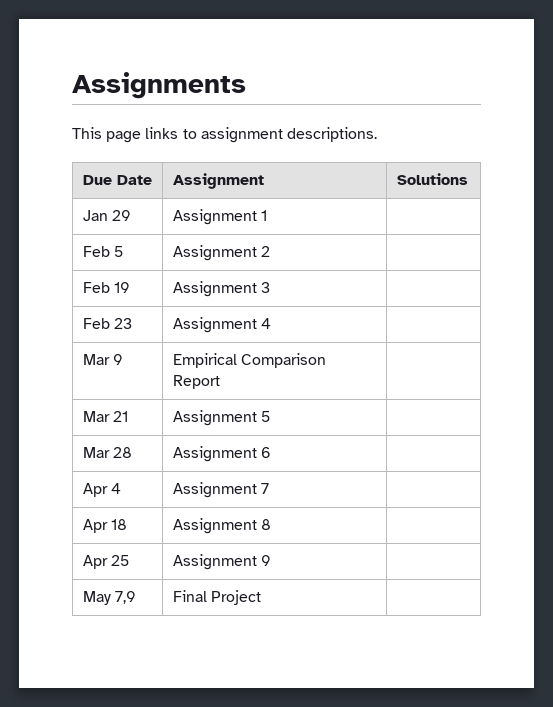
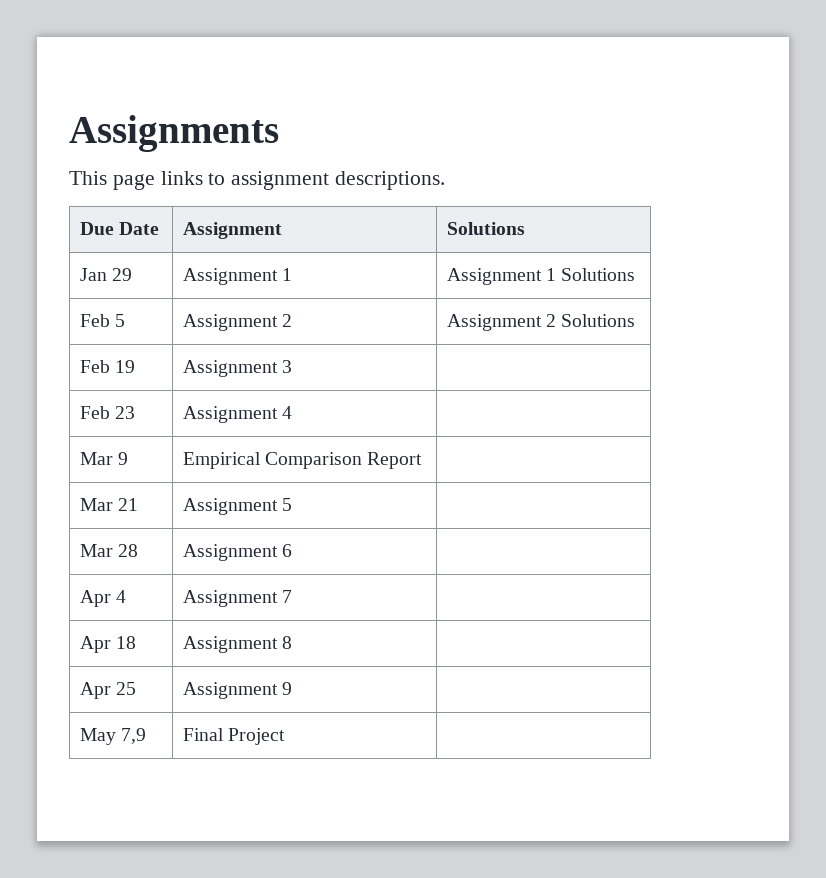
- Jan 29 | Assignment 1 |
+ Jan 29 | Assignment 1 | Assignment 1 Solutions
- Feb 5 | Assignment 2 |
+ Feb 5 | Assignment 2 | Assignment 2 Solutions

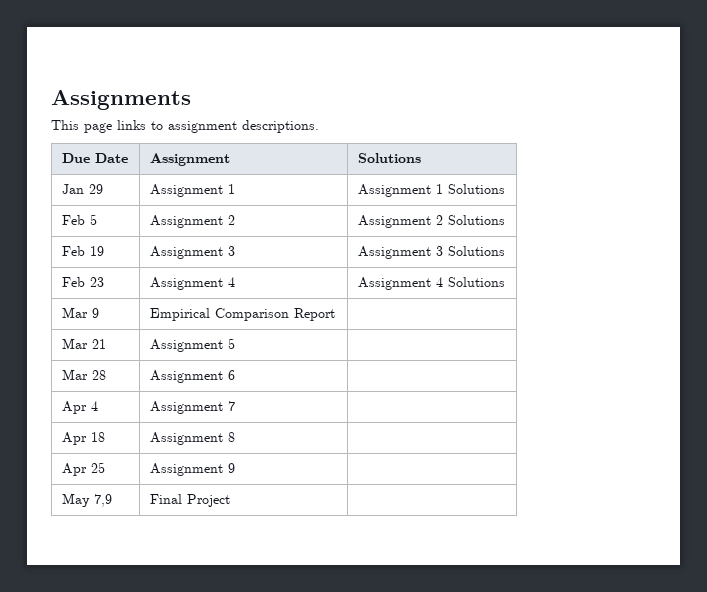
- Feb 19 | Assignment 3 |
+ Feb 19 | Assignment 3 | Assignment 3 Solutions
- Feb 23 | Assignment 4 |
+ Feb 23 | Assignment 4 | Assignment 4 Solutions

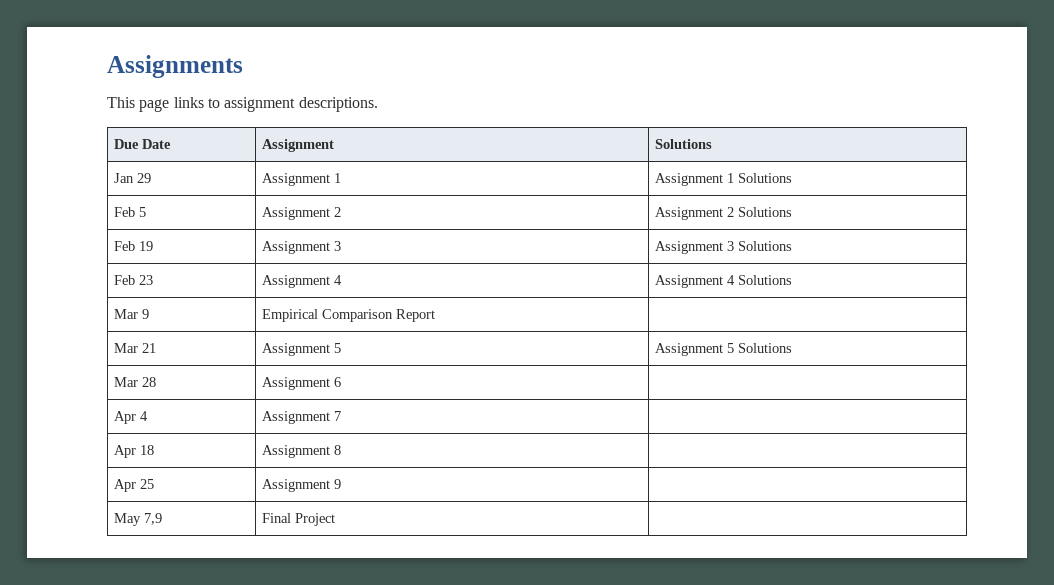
- Mar 21 | Assignment 5 |
+ Mar 21 | Assignment 5 | Assignment 5 Solutions

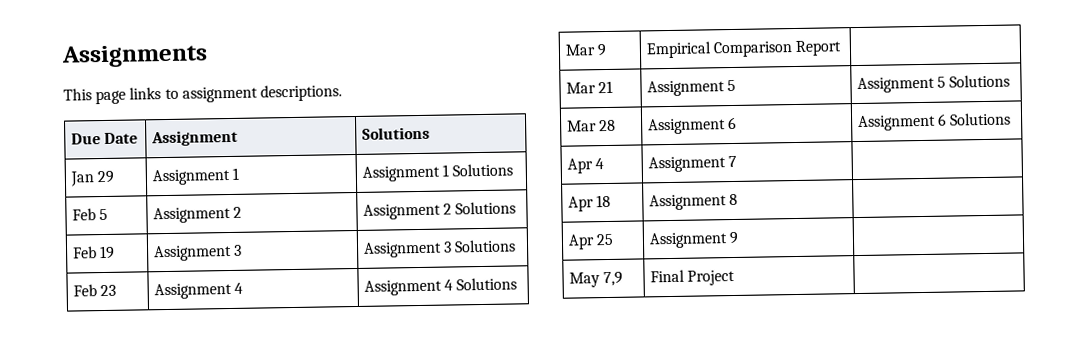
- Mar 28 | Assignment 6 |
+ Mar 28 | Assignment 6 | Assignment 6 Solutions

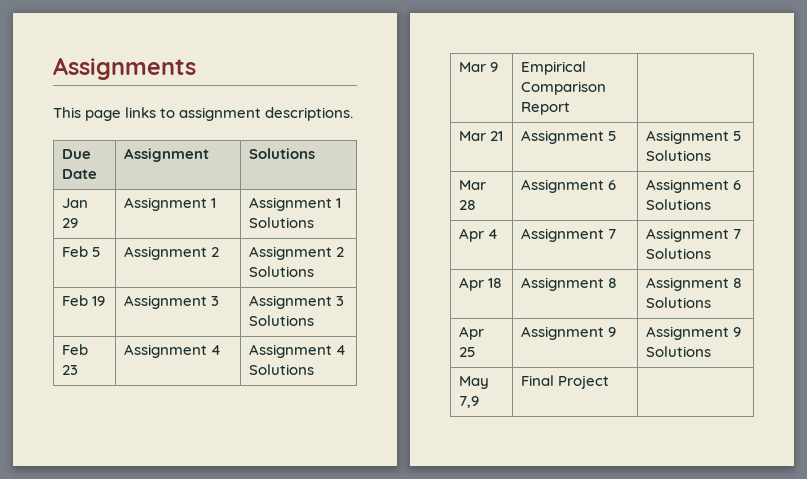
- Apr 4 | Assignment 7 |
+ Apr 4 | Assignment 7 | Assignment 7 Solutions
- Apr 18 | Assignment 8 |
+ Apr 18 | Assignment 8 | Assignment 8 Solutions
- Apr 25 | Assignment 9 |
+ Apr 25 | Assignment 9 | Assignment 9 Solutions

